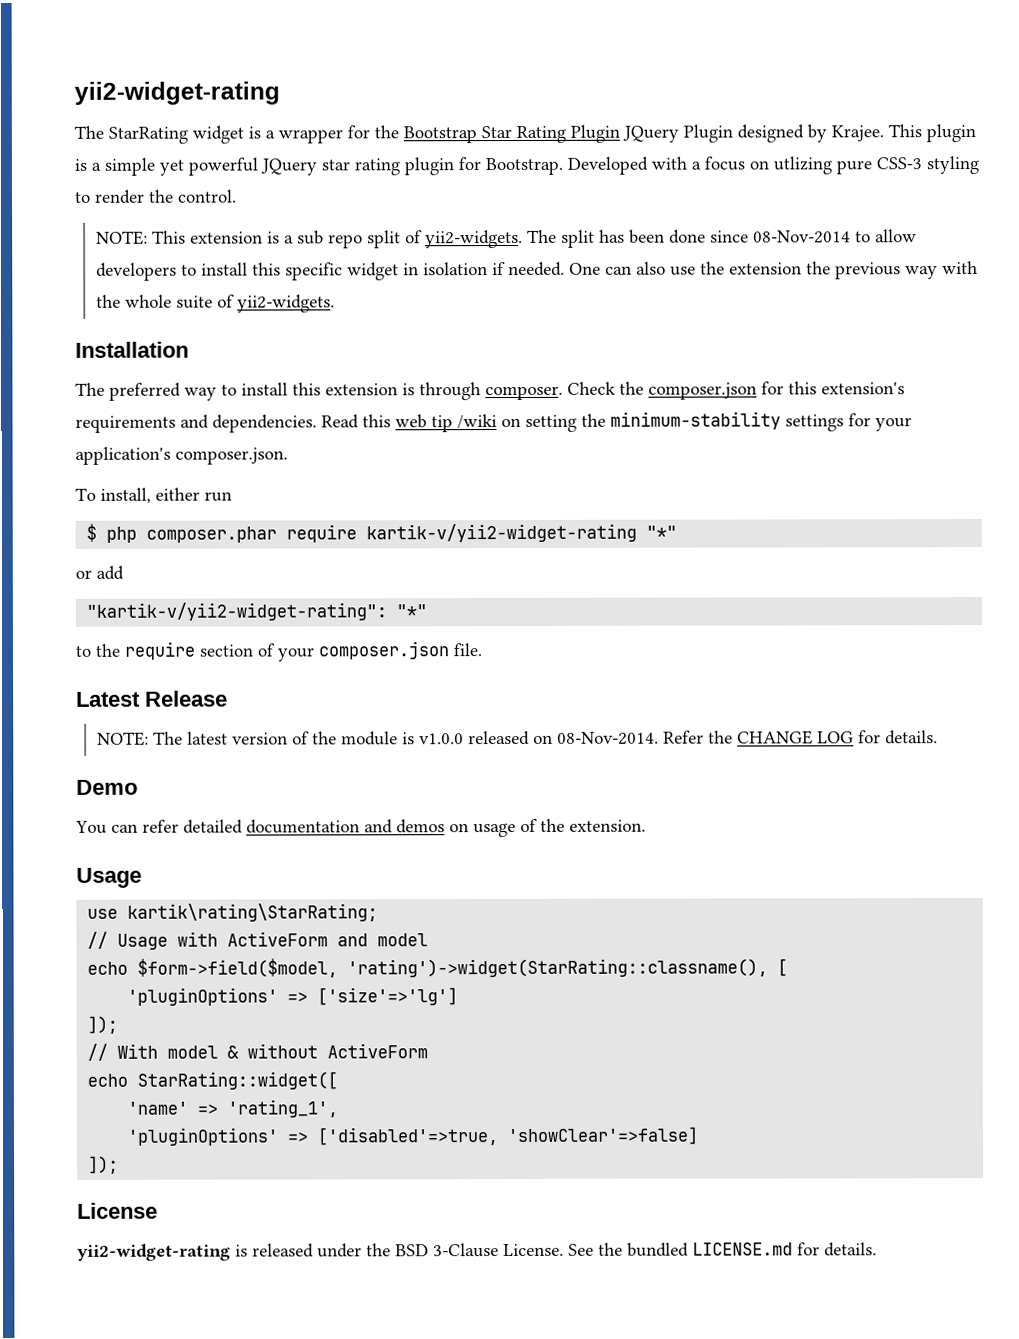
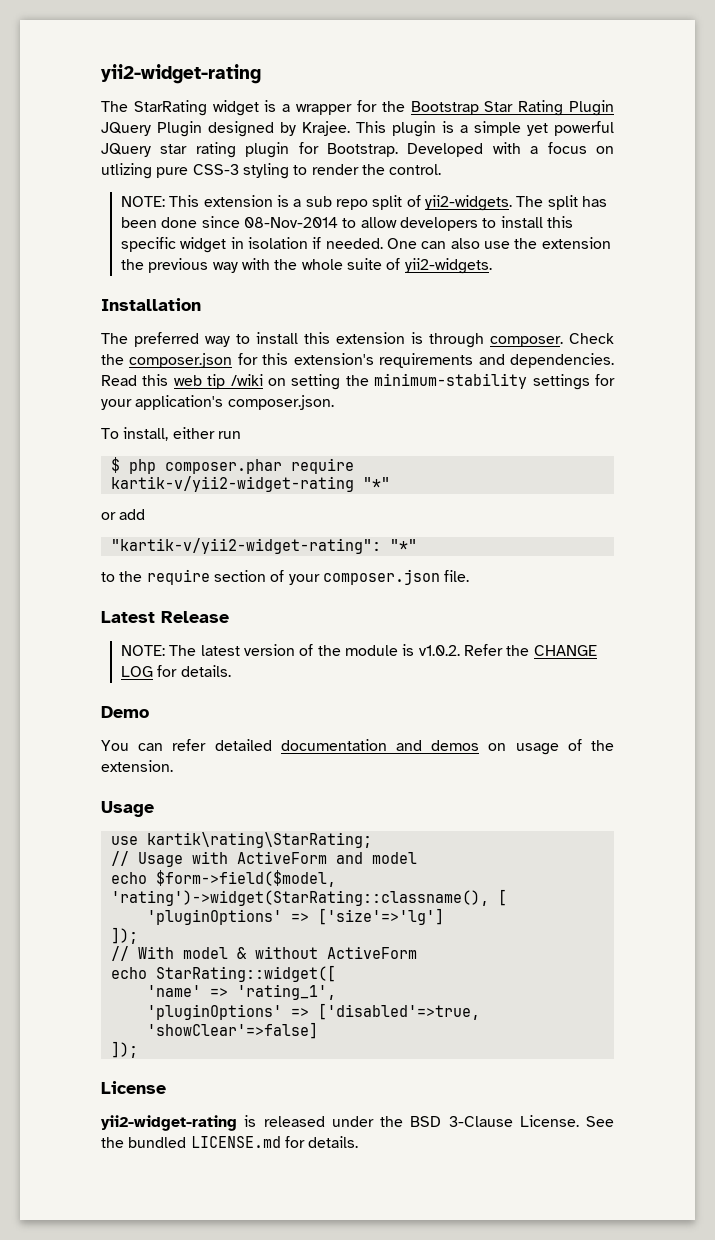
- NOTE: The latest version of the module is v1.0.0 released on 08-Nov-2014. Refer the CHANGE LOG for details.
+ NOTE: The latest version of the module is v1.0.2. Refer the CHANGE LOG for details.

